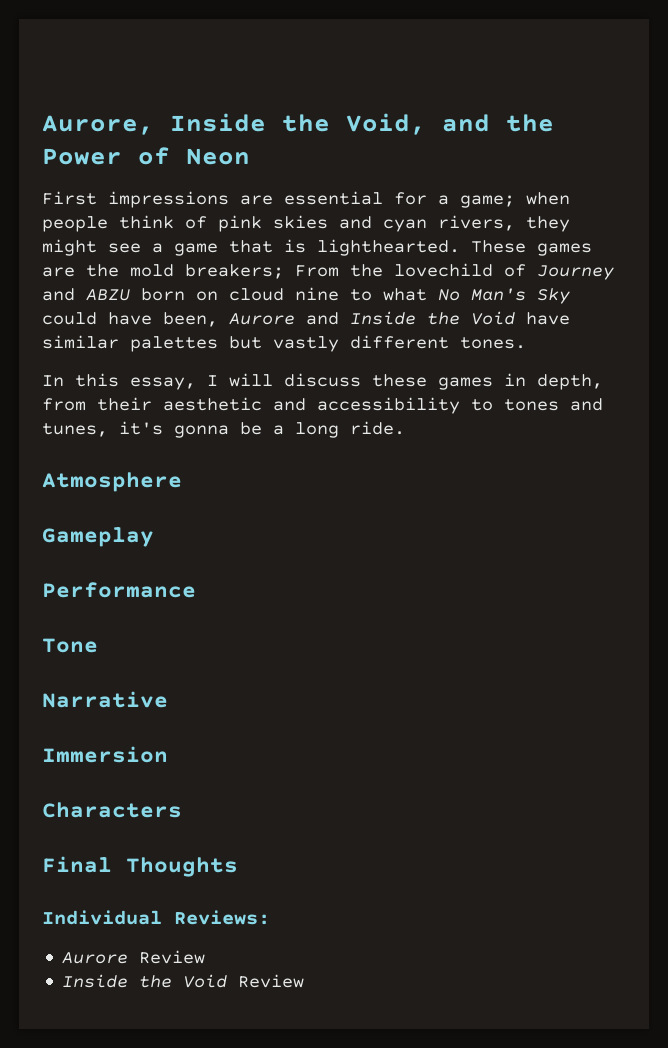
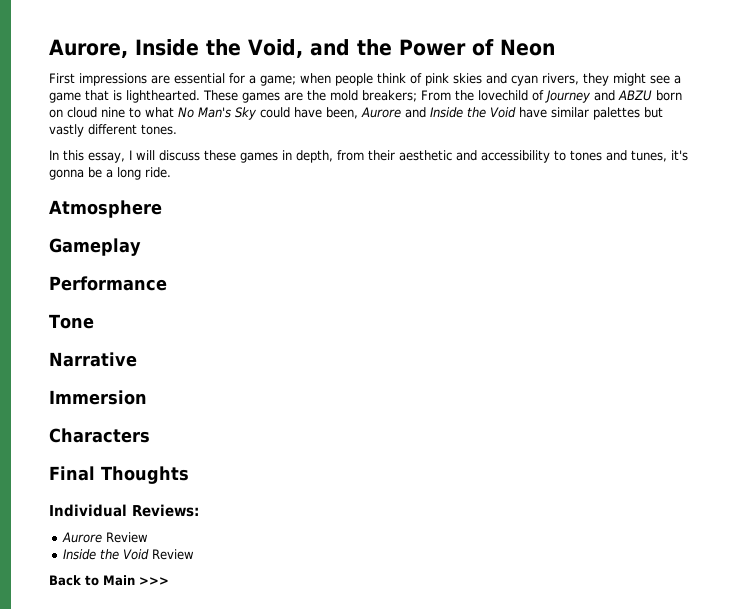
+ Back to Main >>>

